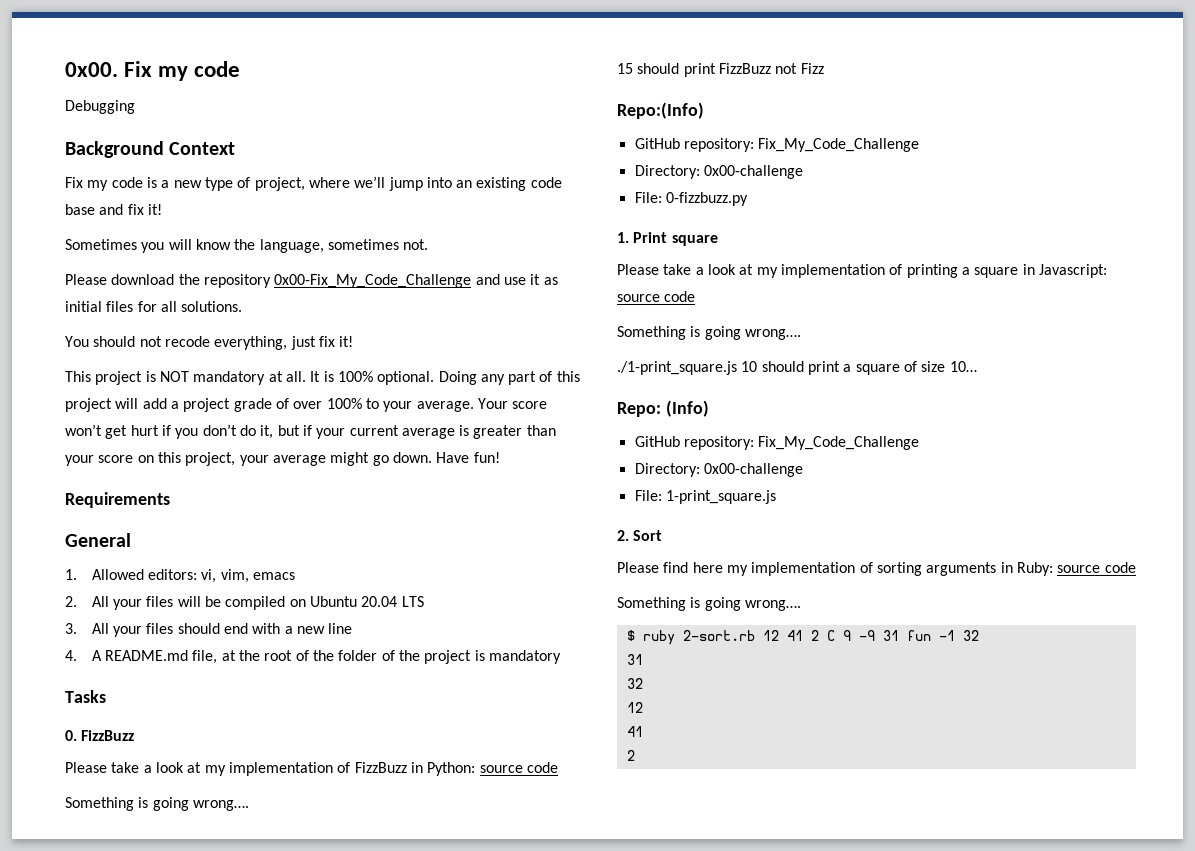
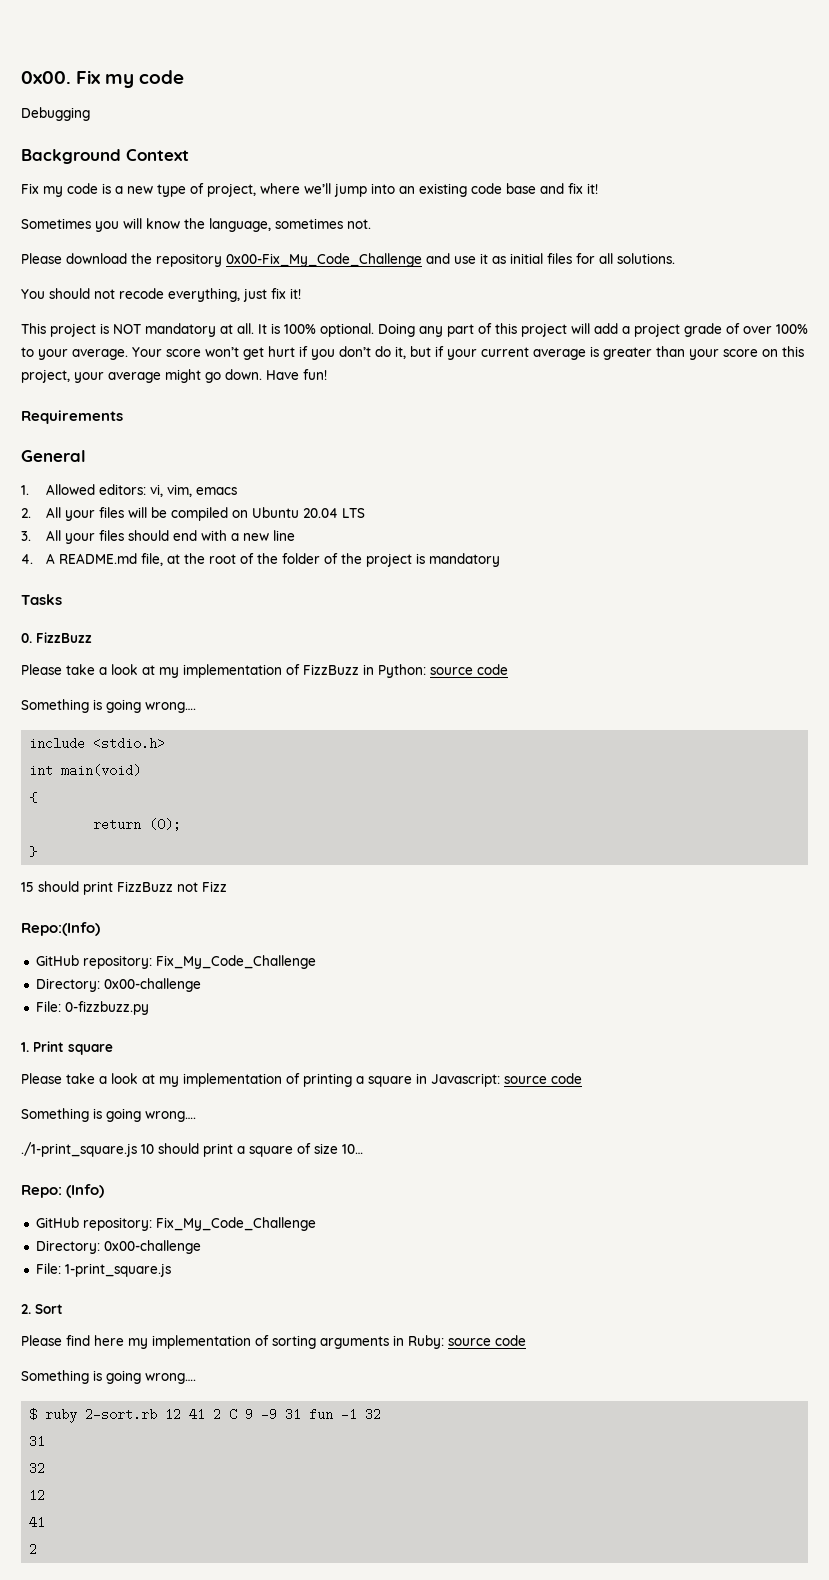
+ include <stdio.h>
+ int main(void)
+ {
+ return (0);
+ }

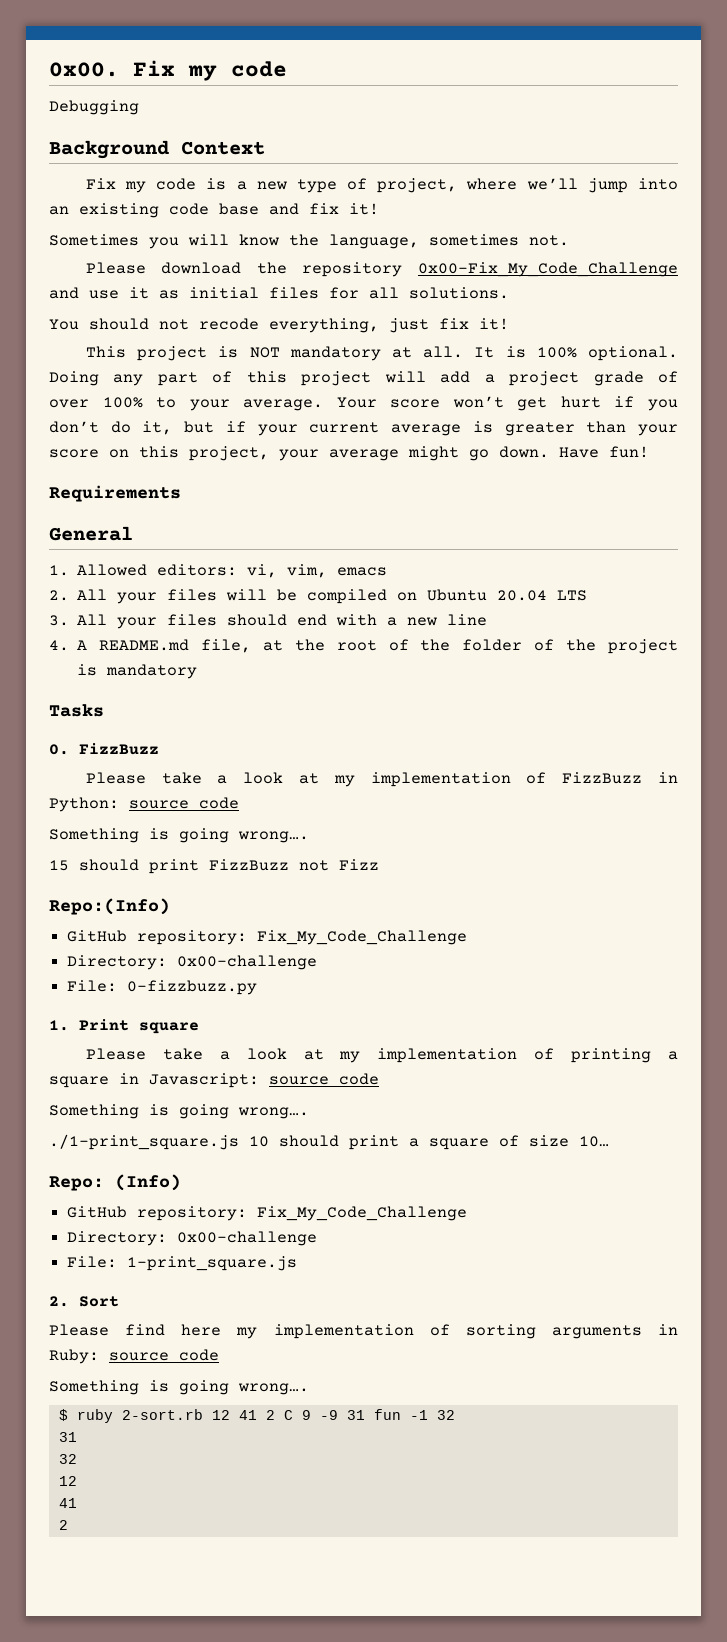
- include <stdio.h>
- int main(void)
- {
- return (0);
- }

